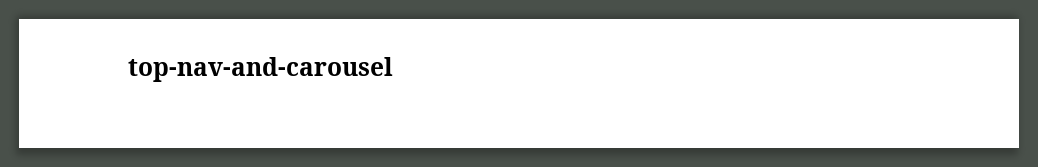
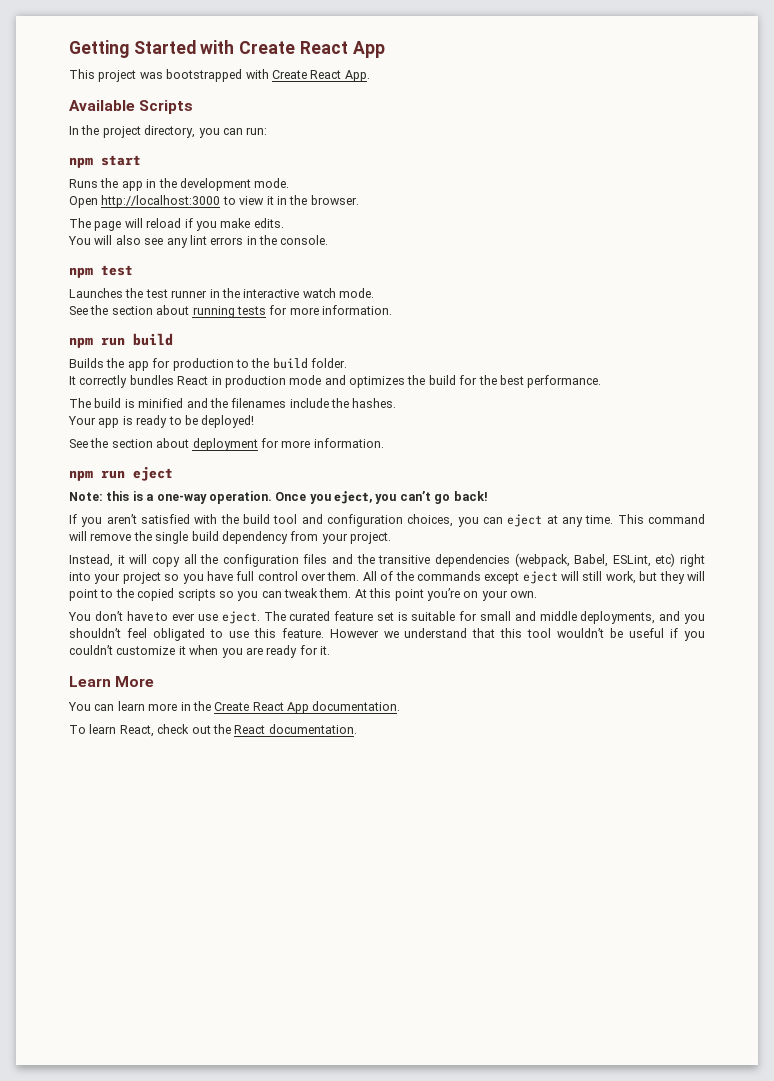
- top-nav-and-carousel
+ Getting Started with Create React App
+ This project was bootstrapped with Create React App.
+ Available Scripts
+ In the project directory, you can run:
+ npm start
+ Runs the app in the development mode.
+ Open http://localhost:3000 to view it in the browser.
+ The page will reload if you make edits.
+ You will also see any lint errors in the console.
+ npm test
+ Launches the test runner in the interactive watch mode.
+ See the section about running tests for more information.
+ npm run build
+ Builds the app for production to the build folder.
+ It correctly bundles React in production mode and optimizes the build for the best performance.
+ The build is minified and the filenames include the hashes.
+ Your app is ready to be deployed!
+ See the section about deployment for more information.
+ npm run eject
+ Note: this is a one-way operation. Once you eject, you can’t go back!
+ If you aren’t satisfied with the build tool and configuration choices, you can eject at any time. This command will remove the single build dependency from your project.
+ Instead, it will copy all the configuration files and the transitive dependencies (webpack, Babel, ESLint, etc) right into your project so you have full control over them. All of the commands except eject will still work, but they will point to the copied scripts so you can tweak them. At this point you’re on your own.
+ You don’t have to ever use eject. The curated feature set is suitable for small and middle deployments, and you shouldn’t feel obligated to use this feature. However we understand that this tool wouldn’t be useful if you couldn’t customize it when you are ready for it.
+ Learn More
+ You can learn more in the Create React App documentation.
+ To learn React, check out the React documentation.

